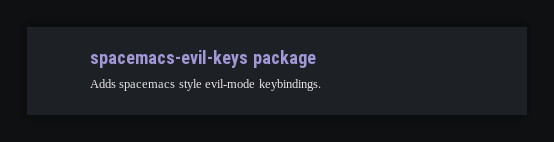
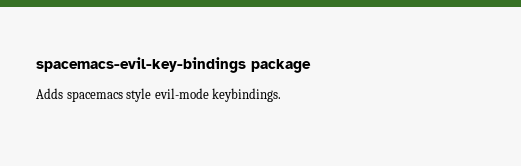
- spacemacs-evil-keys package
+ spacemacs-evil-key-bindings package

